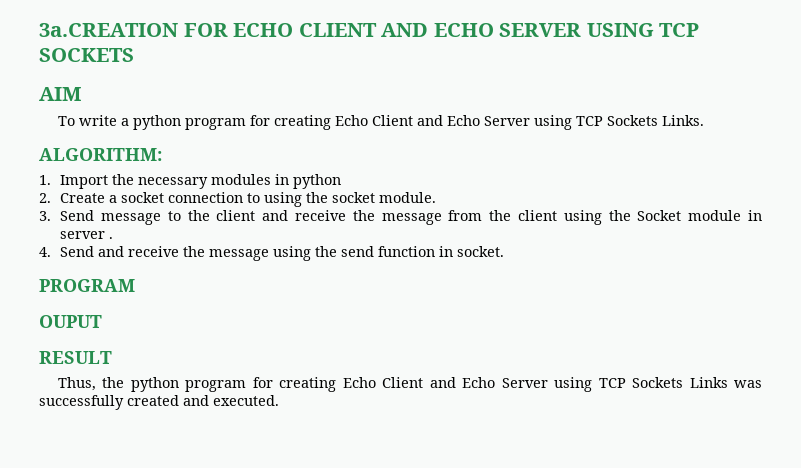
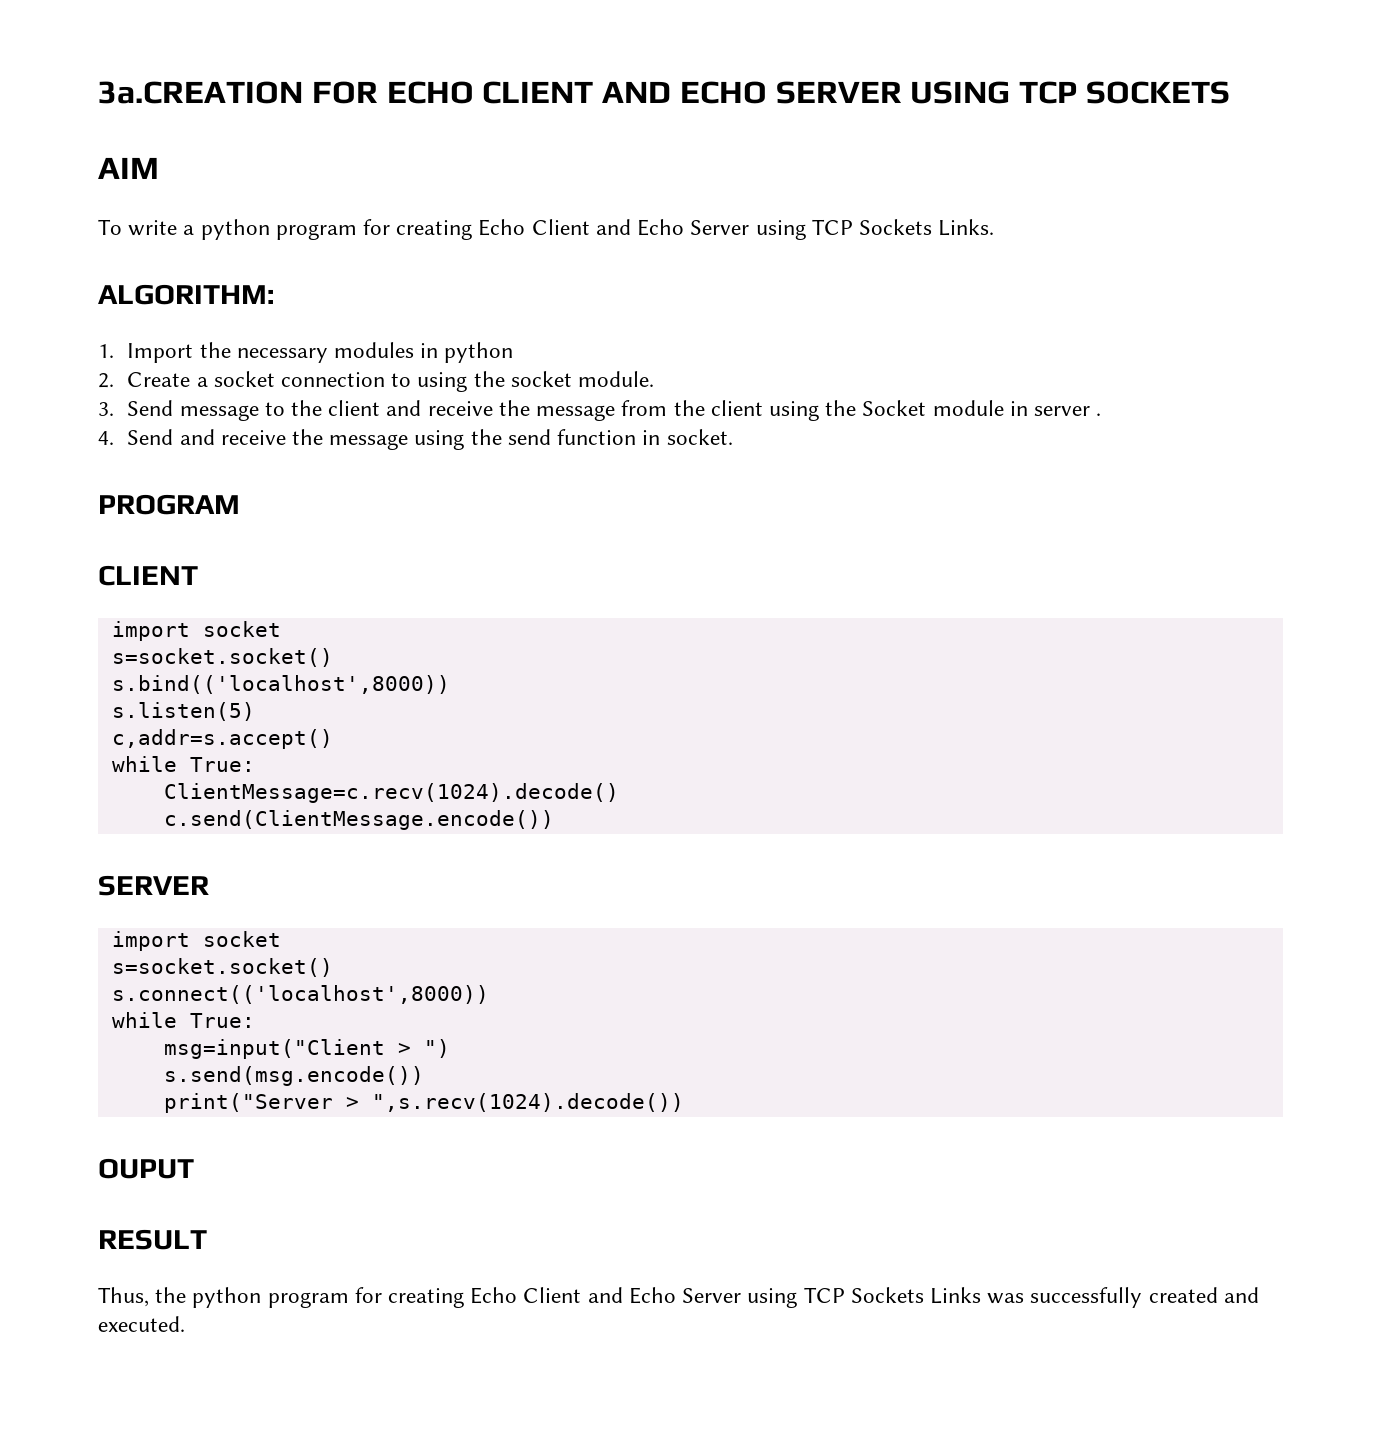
  PROGRAM
+ CLIENT
+ import socket
+ s=socket.socket()
+ s.bind(('localhost',8000))
+ s.listen(5)
+ c,addr=s.accept()
+ while True:
+ ClientMessage=c.recv(1024).decode()
+ c.send(ClientMessage.encode())
+ SERVER
+ import socket
+ s=socket.socket()
+ s.connect(('localhost',8000))
+ while True:
+ msg=input("Client > ")
+ s.send(msg.encode())
+ print("Server > ",s.recv(1024).decode())

